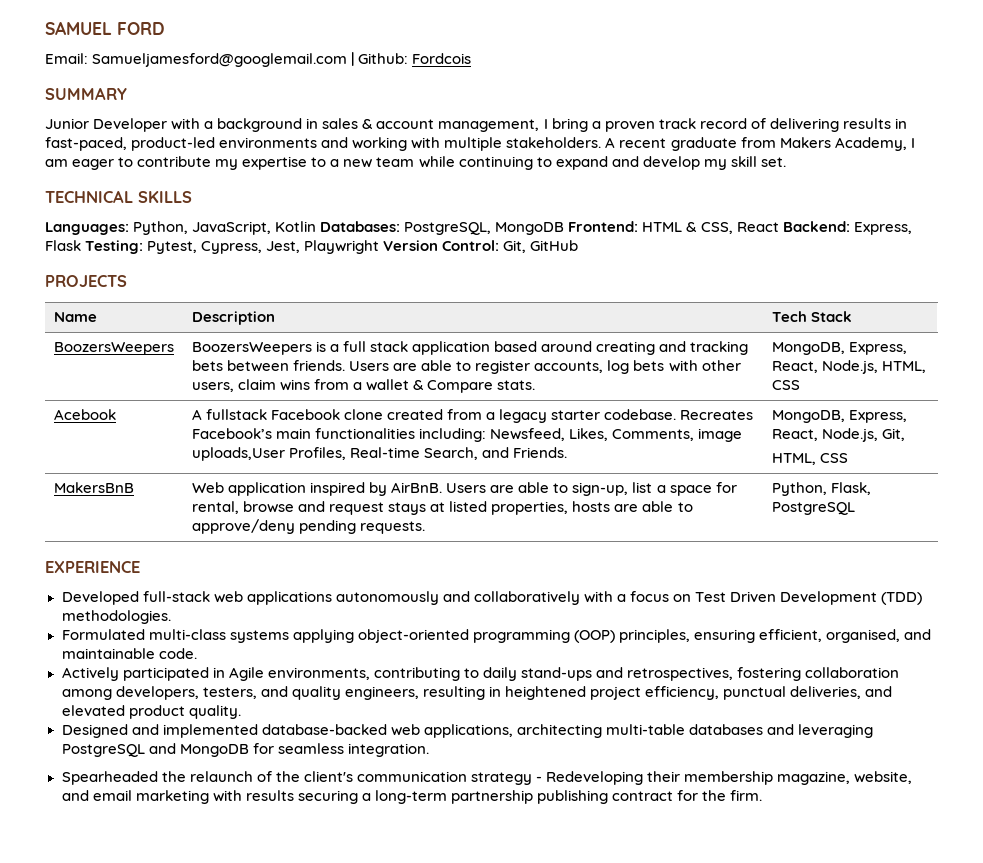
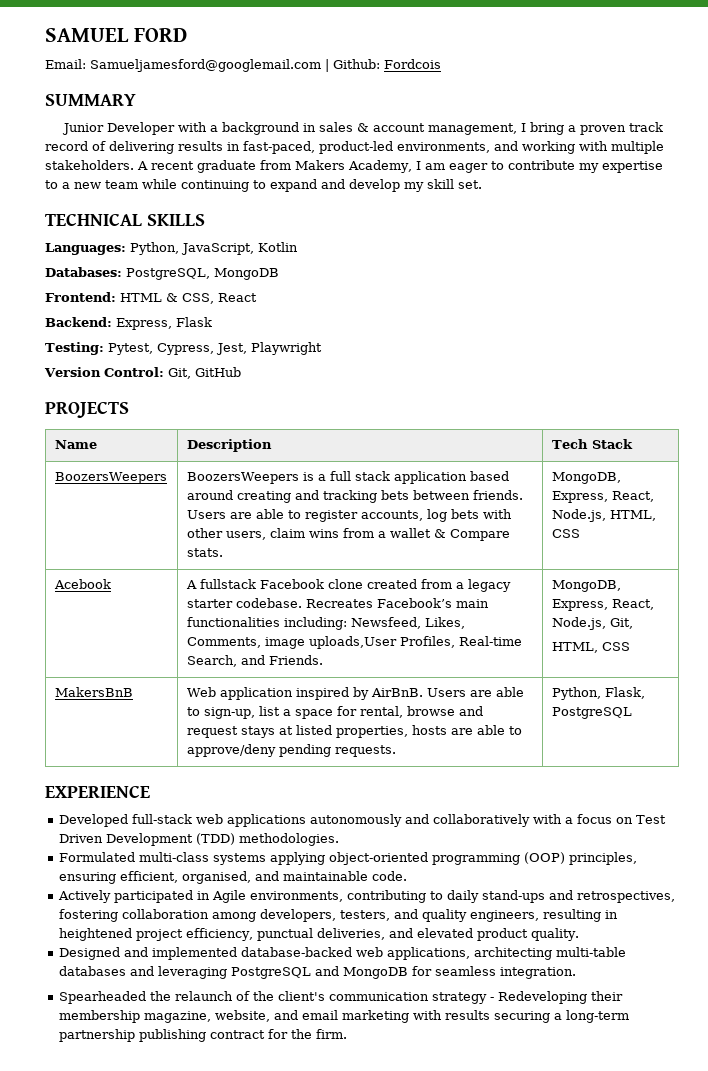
- Junior Developer with a background in sales & account management, I bring a proven track record of delivering results in fast-paced, product-led environments and working with multiple stakeholders.
+ Junior Developer with a background in sales & account management, I bring a proven track record of delivering results in fast-paced, product-led environments, and working with multiple stakeholders.
- Languages: Python, JavaScript, Kotlin Databases: PostgreSQL, MongoDB Frontend: HTML & CSS, React Backend: Express, Flask Testing: Pytest, Cypress, Jest, Playwright Version Control: Git, GitHub
+ Languages: Python, JavaScript, Kotlin
+ Databases: PostgreSQL, MongoDB
+ Frontend: HTML & CSS, React
+ Backend: Express, Flask
+ Testing: Pytest, Cypress, Jest, Playwright
+ Version Control: Git, GitHub

